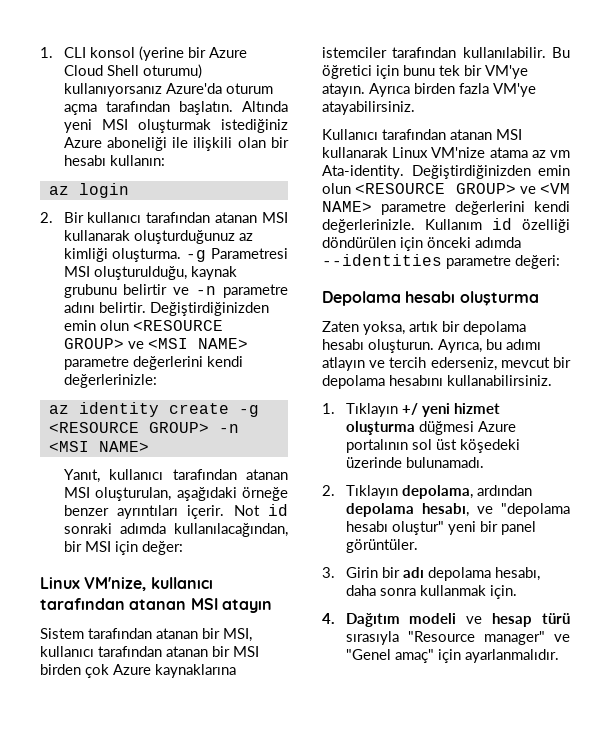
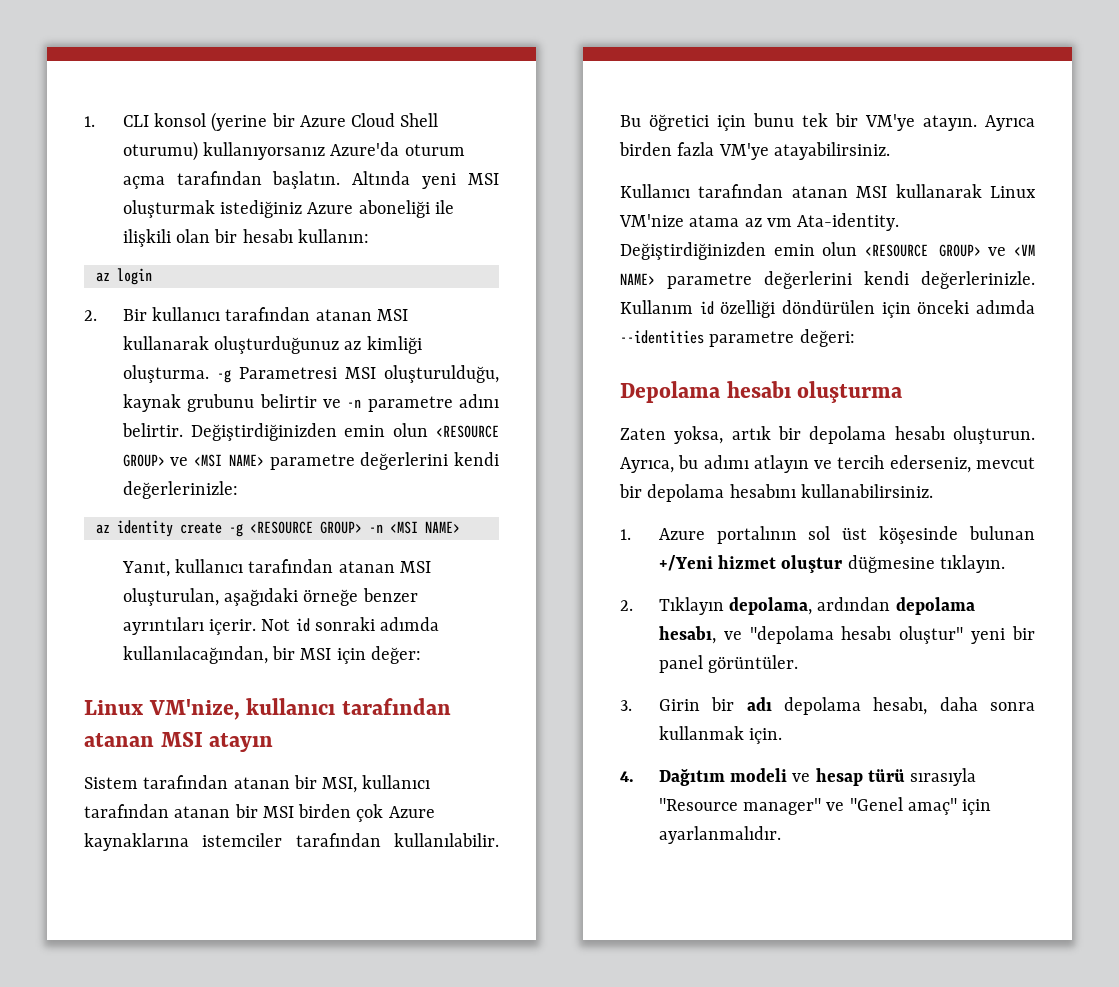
- 1. Tıklayın +/ yeni hizmet oluşturma düğmesi Azure portalının sol üst köşedeki üzerinde bulunamadı.
+ 1. Azure portalının sol üst köşesinde bulunan +/Yeni hizmet oluştur düğmesine tıklayın.

